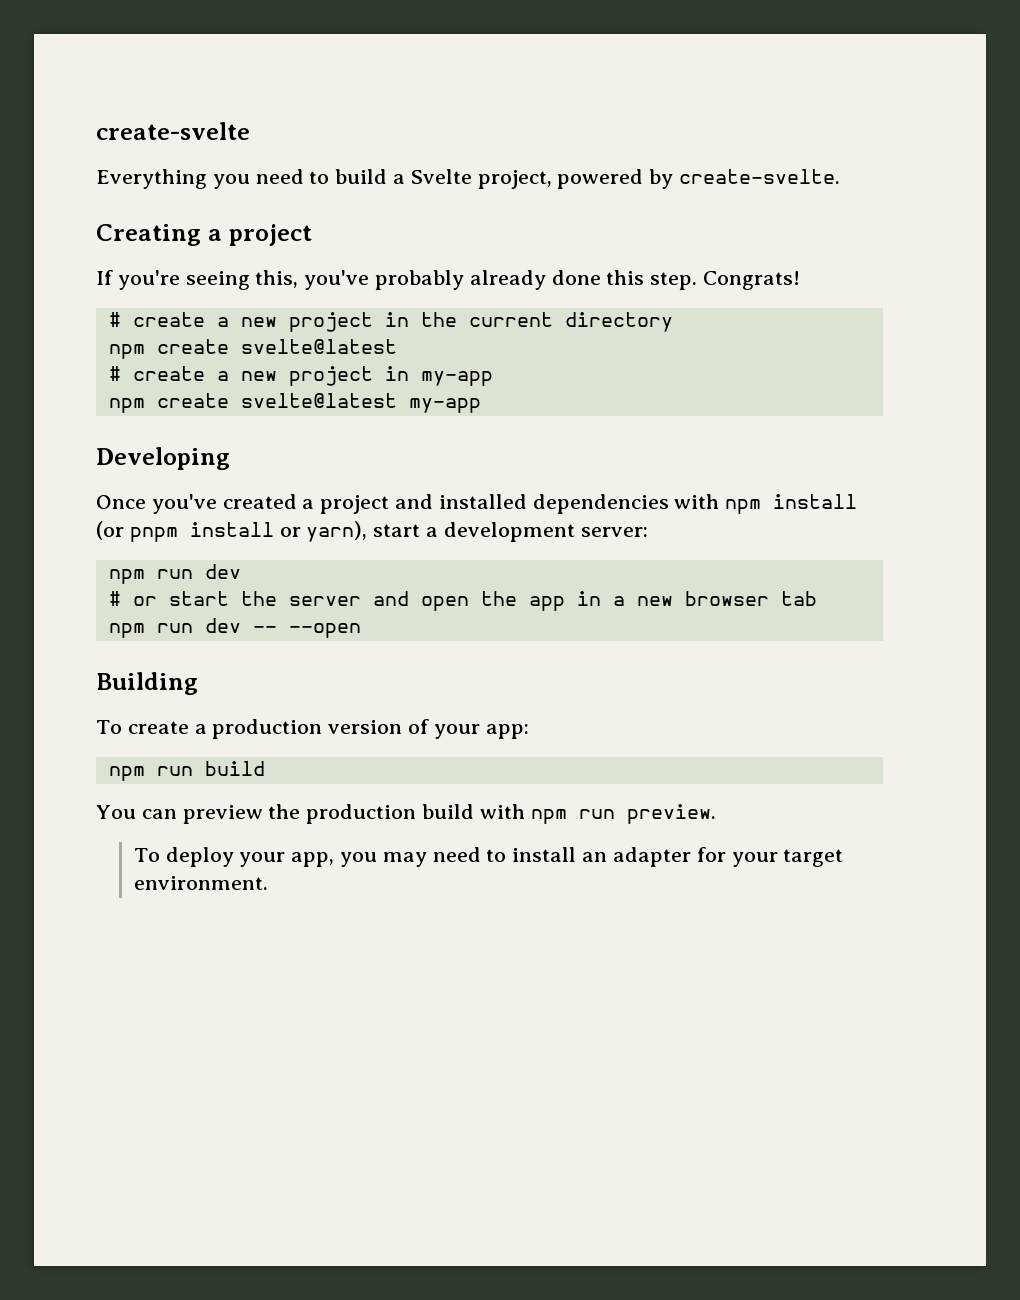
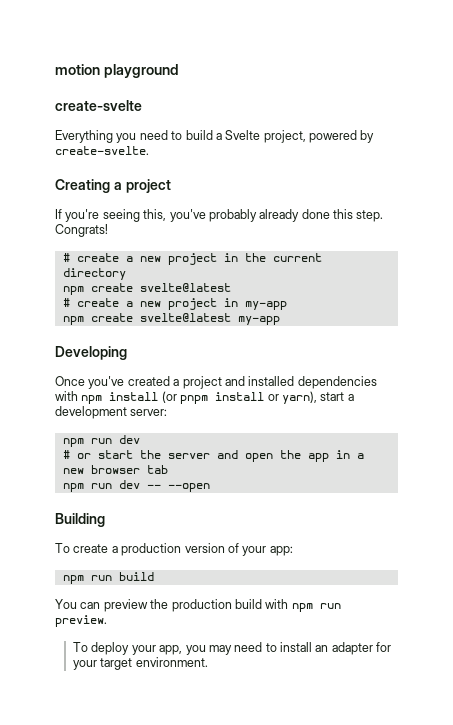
+ motion playground

